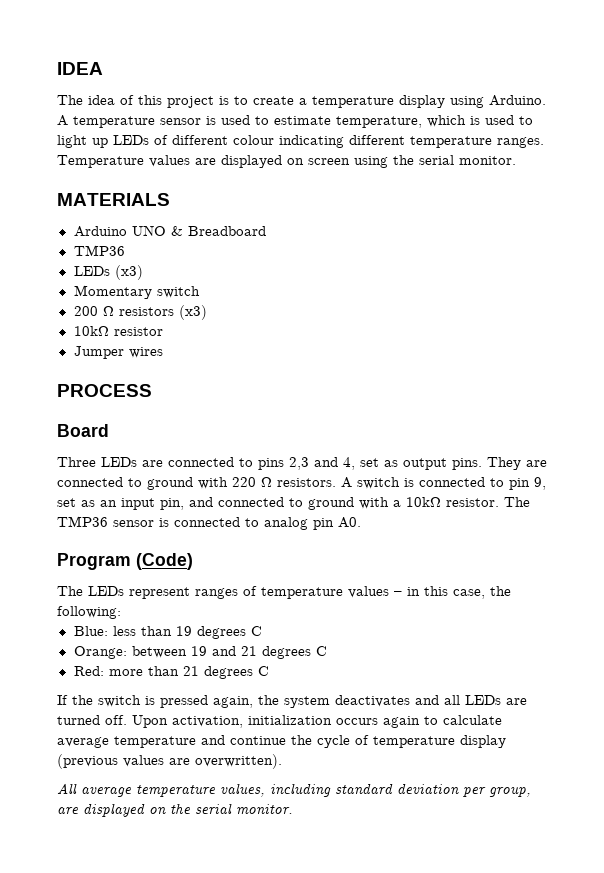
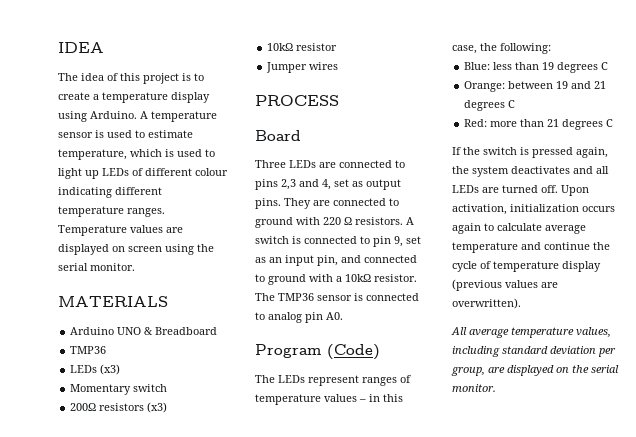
- 200 Ω resistors (x3)
+ 200Ω resistors (x3)

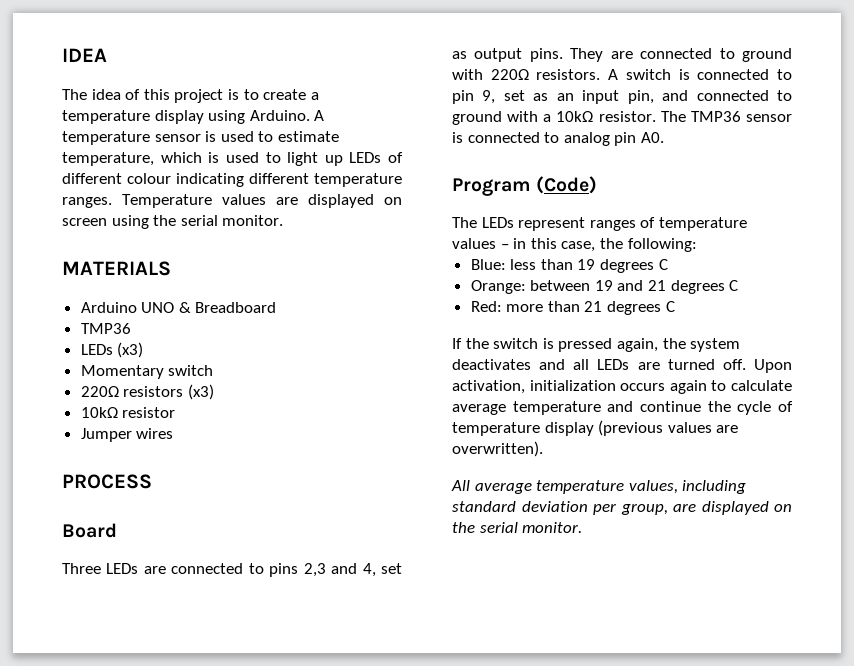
- 200Ω resistors (x3)
+ 220Ω resistors (x3)
- They are connected to ground with 220 Ω resistors.
+ They are connected to ground with 220Ω resistors.

